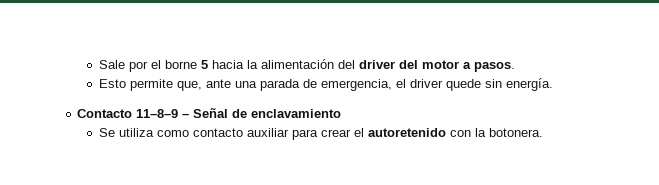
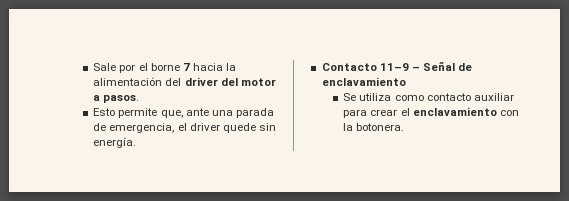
- Sale por el borne 5 hacia la alimentación del driver del motor a pasos.
+ Sale por el borne 7 hacia la alimentación del driver del motor a pasos.
- Contacto 11–8–9 – Señal de enclavamiento
+ Contacto 11–9 – Señal de enclavamiento
- Se utiliza como contacto auxiliar para crear el autoretenido con la botonera.
+ Se utiliza como contacto auxiliar para crear el enclavamiento con la botonera.

